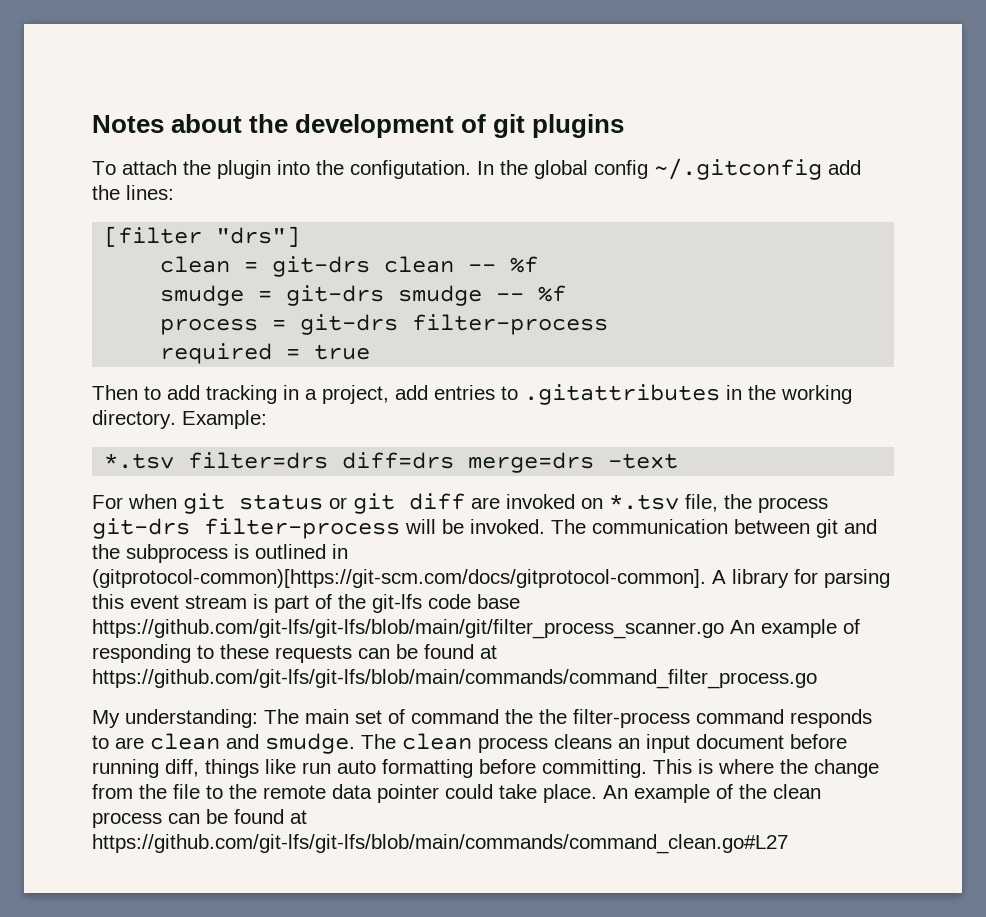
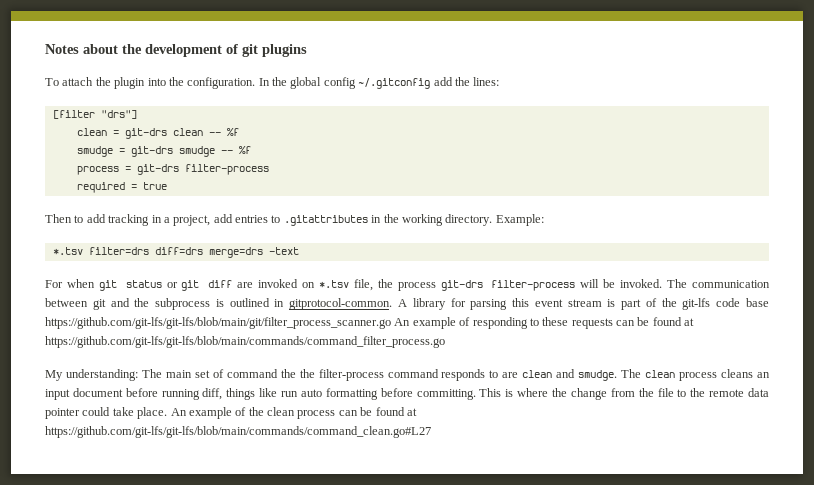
- To attach the plugin into the configutation.
+ To attach the plugin into the configuration.
- The communication between git and the subprocess is outlined in (gitprotocol-common)[https://git-scm.com/docs/gitprotocol-common]. A library for parsing this event stream is part of the git-lfs code base https://github.com/git-lfs/git-lfs/blob/main/git/filter_process_scanner.go An example of responding to these requests can be found at https://github.com/git-lfs/git-lfs/blob/main/commands/command_filter_process.go
+ The communication between git and the subprocess is outlined in gitprotocol-common. A library for parsing this event stream is part of the git-lfs code base https://github.com/git-lfs/git-lfs/blob/main/git/filter_process_scanner.go An example of responding to these requests can be found at https://github.com/git-lfs/git-lfs/blob/main/commands/command_filter_process.go

